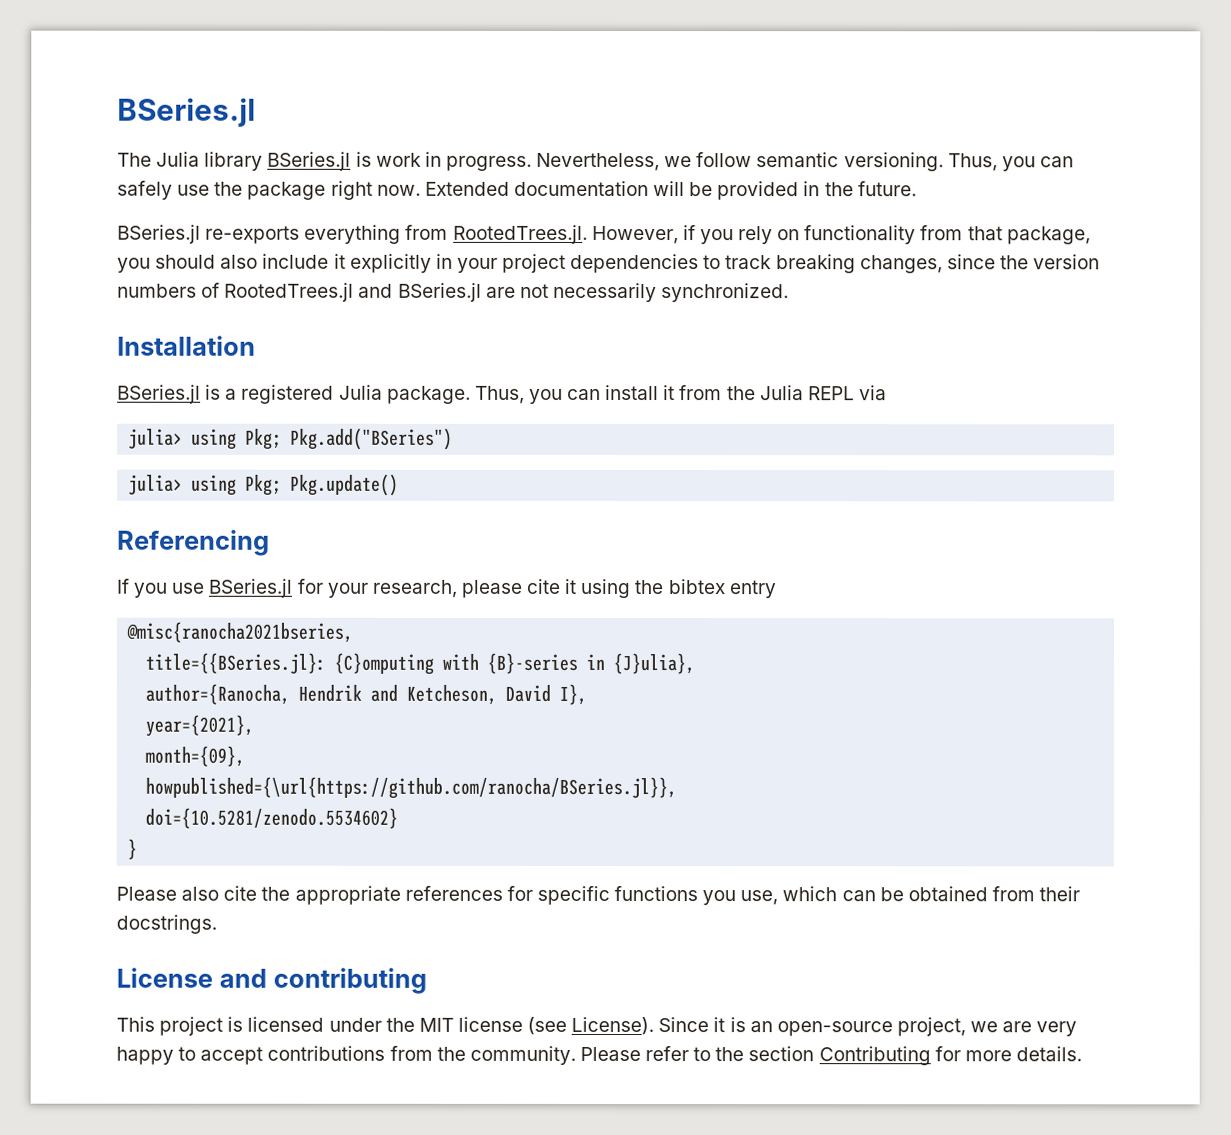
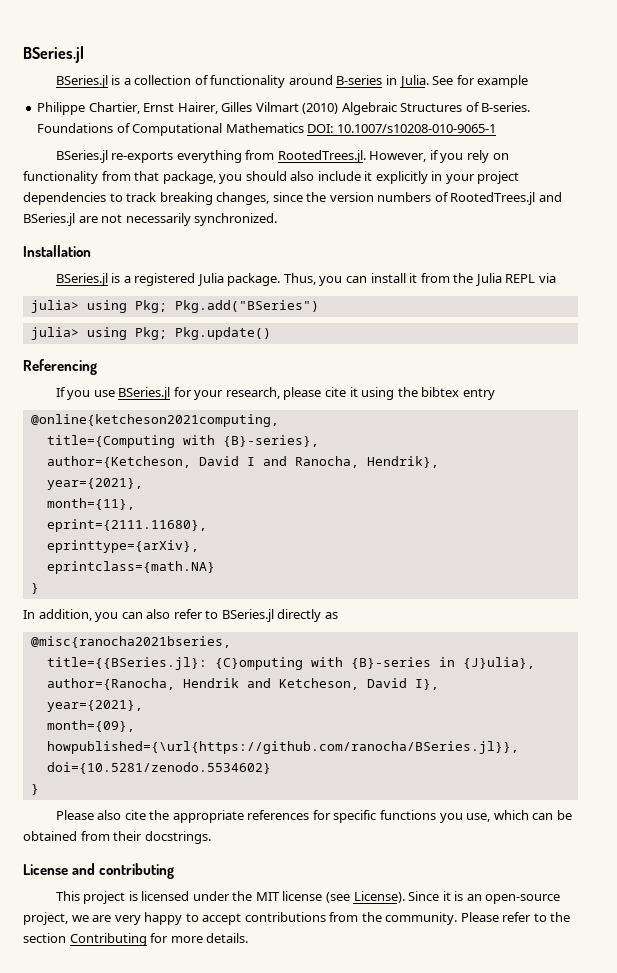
- The Julia library BSeries.jl is work in progress. Nevertheless, we follow semantic versioning. Thus, you can safely use the package right now. Extended documentation will be provided in the future.
+ BSeries.jl is a collection of functionality around B-series in Julia. See for example
+ Philippe Chartier, Ernst Hairer, Gilles Vilmart (2010) Algebraic Structures of B-series. Foundations of Computational Mathematics DOI: 10.1007/s10208-010-9065-1
+ @online{ketcheson2021computing,
+ title={Computing with {B}-series},
+ author={Ketcheson, David I and Ranocha, Hendrik},
+ year={2021},
+ month={11},
+ eprint={2111.11680},
+ eprinttype={arXiv},
+ eprintclass={math.NA}
+ }
+ In addition, you can also refer to BSeries.jl directly as

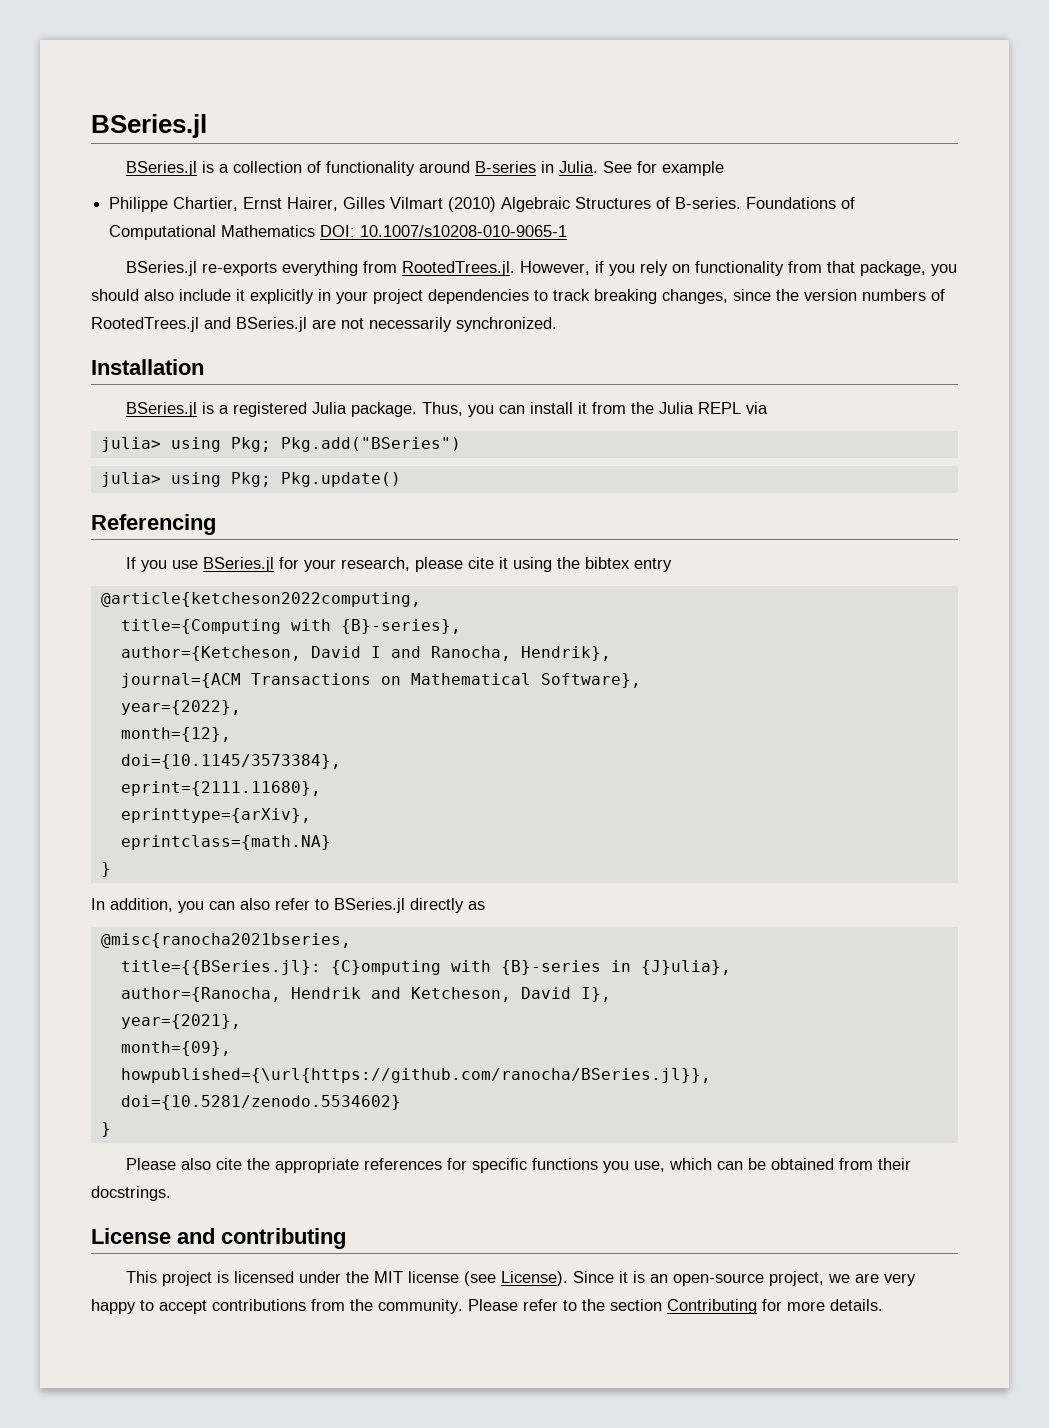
- @online{ketcheson2021computing,
+ @article{ketcheson2022computing,
  author={Ketcheson, David I and Ranocha, Hendrik},
- year={2021},
- month={11},
+ journal={ACM Transactions on Mathematical Software},
+ year={2022},
+ month={12},
+ doi={10.1145/3573384},

